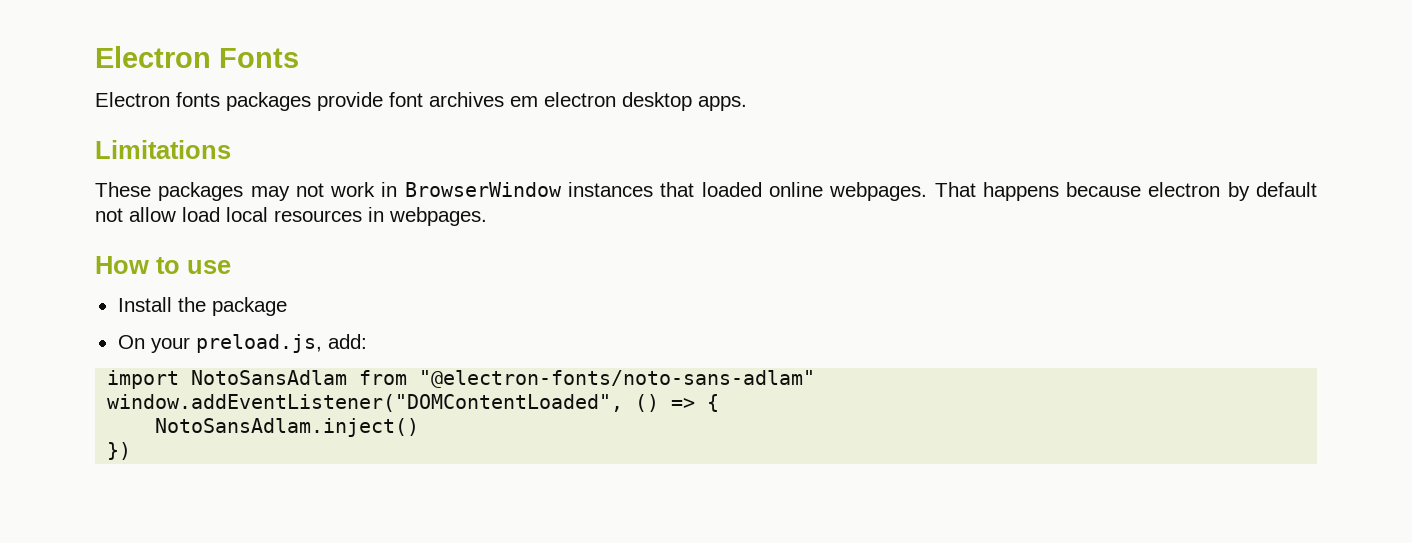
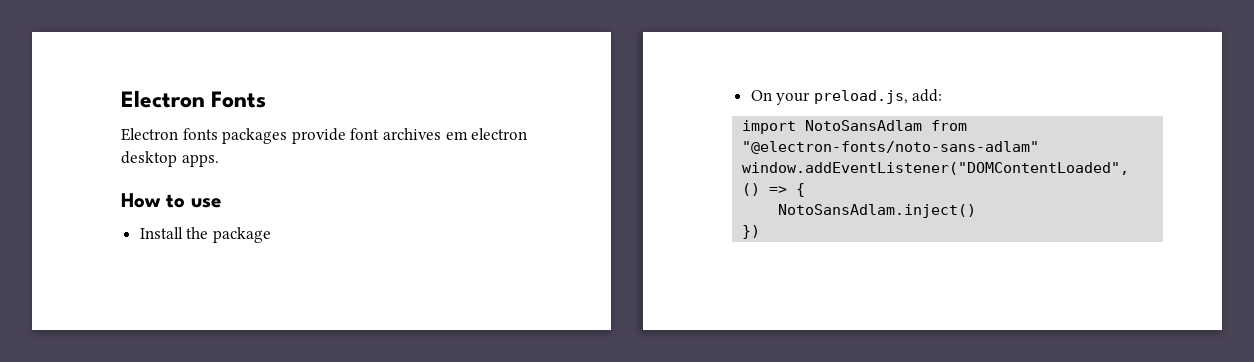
- Limitations
- These packages may not work in BrowserWindow instances that loaded online webpages. That happens because electron by default not allow load local resources in webpages.

